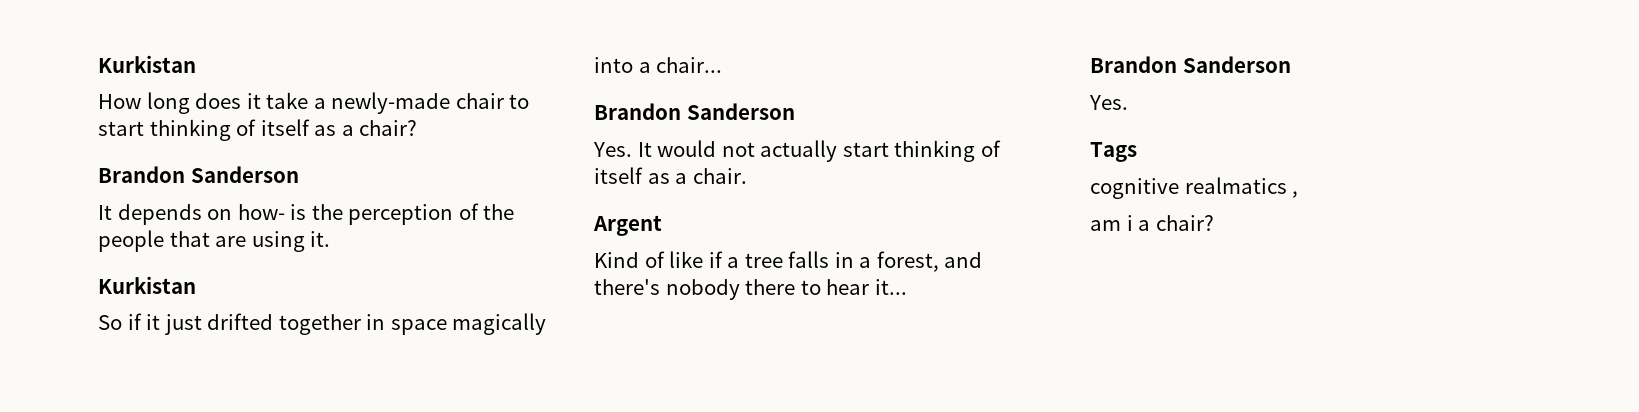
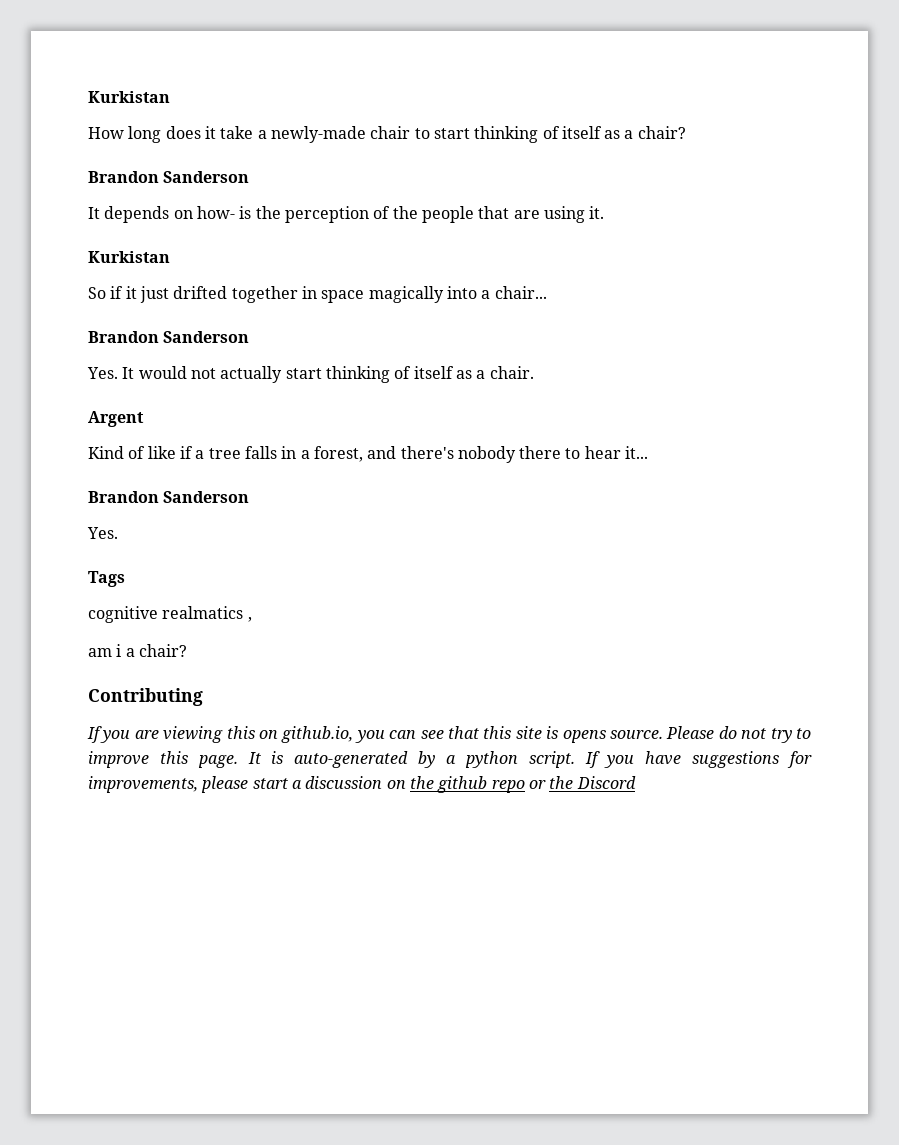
+ Contributing
+ If you are viewing this on github.io, you can see that this site is opens source. Please do not try to improve this page. It is auto-generated by a python script. If you have suggestions for improvements, please start a discussion on the github repo or the Discord

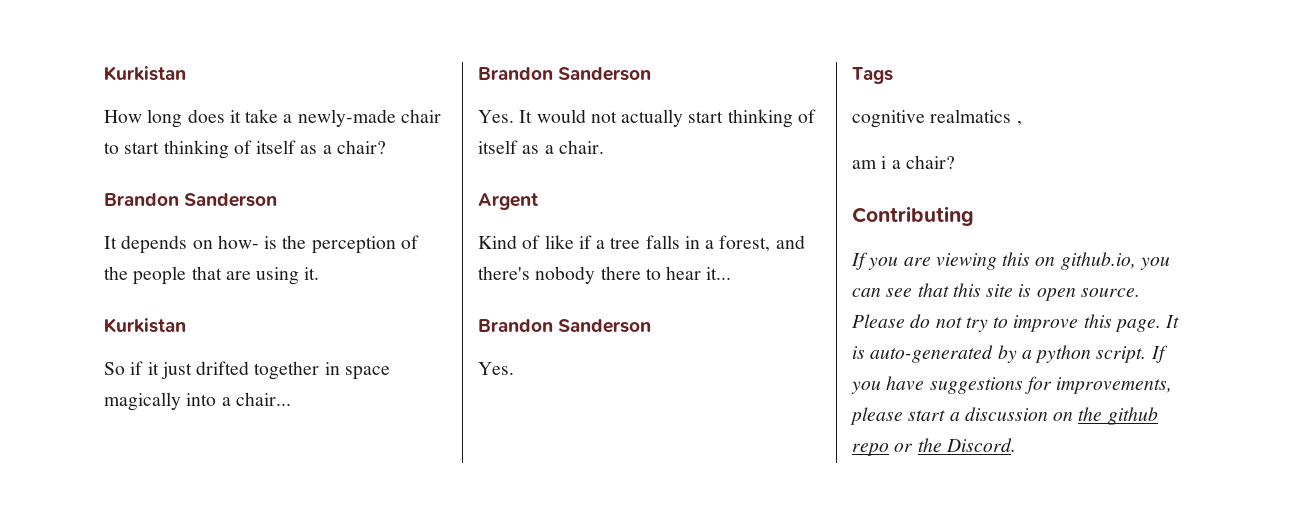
- If you are viewing this on github.io, you can see that this site is opens source.
+ If you are viewing this on github.io, you can see that this site is open source.
- If you have suggestions for improvements, please start a discussion on the github repo or the Discord
+ If you have suggestions for improvements, please start a discussion on the github repo or the Discord.

